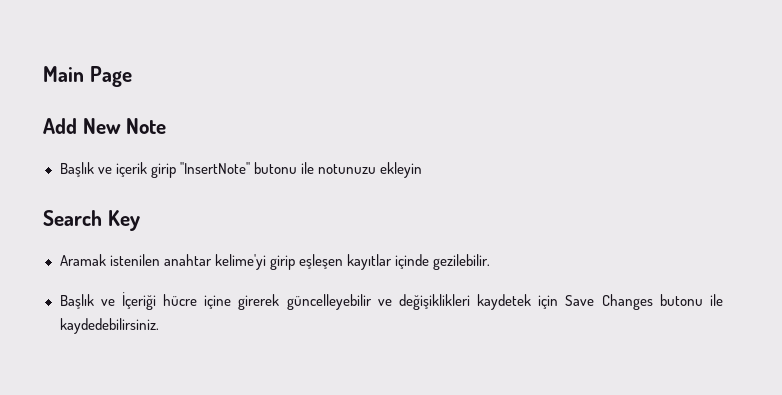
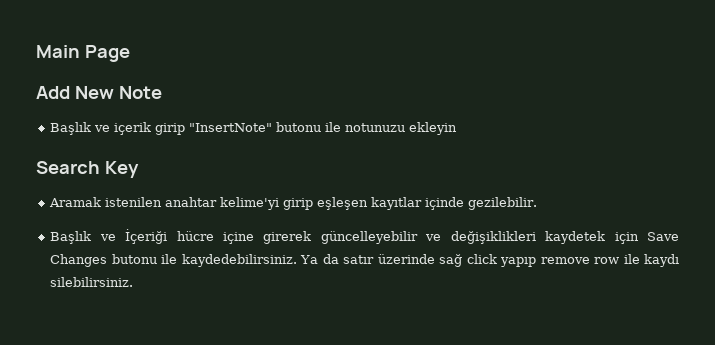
+ Ya da satır üzerinde sağ click yapıp remove row ile kaydı silebilirsiniz.

